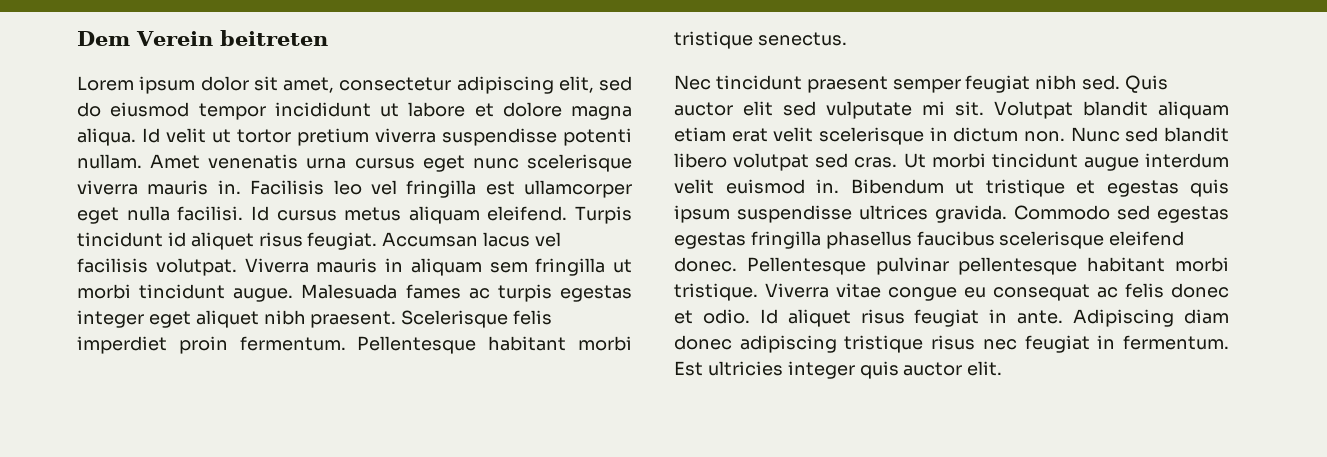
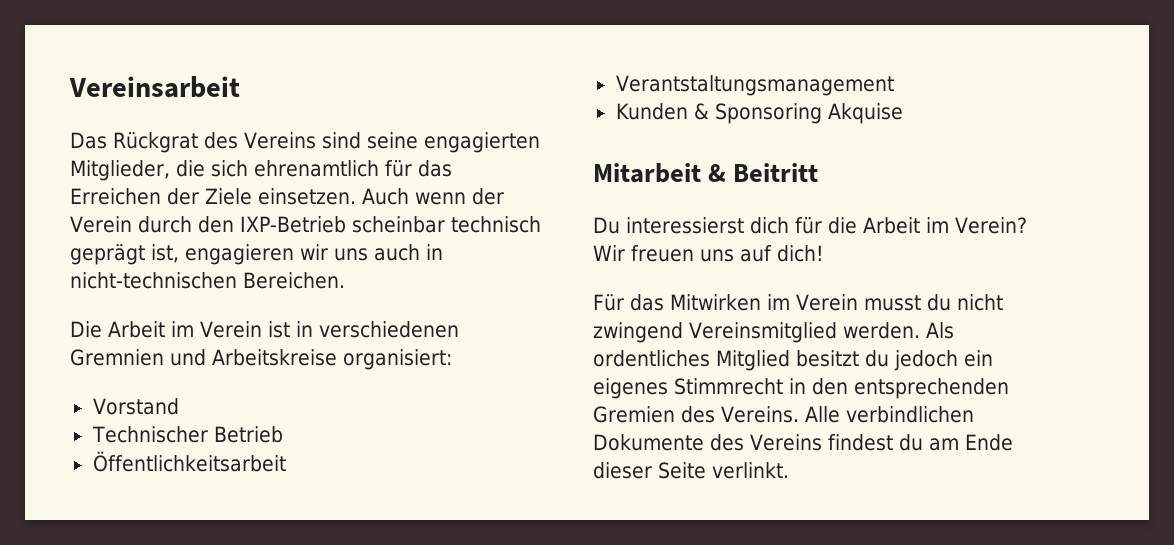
- Dem Verein beitreten
- Lorem ipsum dolor sit amet, consectetur adipiscing elit, sed do eiusmod tempor incididunt ut labore et dolore magna aliqua. Id velit ut tortor pretium viverra suspendisse potenti nullam. Amet venenatis urna cursus eget nunc scelerisque viverra mauris in. Facilisis leo vel fringilla est ullamcorper eget nulla facilisi. Id cursus metus aliquam eleifend. Turpis tincidunt id aliquet risus feugiat. Accumsan lacus vel facilisis volutpat. Viverra mauris in aliquam sem fringilla ut morbi tincidunt augue. Malesuada fames ac turpis egestas integer eget aliquet nibh praesent. Scelerisque felis imperdiet proin fermentum. Pellentesque habitant morbi tristique senectus.
- Nec tincidunt praesent semper feugiat nibh sed. Quis auctor elit sed vulputate mi sit. Volutpat blandit aliquam etiam erat velit scelerisque in dictum non. Nunc sed blandit libero volutpat sed cras. Ut morbi tincidunt augue interdum velit euismod in. Bibendum ut tristique et egestas quis ipsum suspendisse ultrices gravida. Commodo sed egestas egestas fringilla phasellus faucibus scelerisque eleifend donec. Pellentesque pulvinar pellentesque habitant morbi tristique. Viverra vitae congue eu consequat ac felis donec et odio. Id aliquet risus feugiat in ante. Adipiscing diam donec adipiscing tristique risus nec feugiat in fermentum. Est ultricies integer quis auctor elit.
+ Vereinsarbeit
+ Das Rückgrat des Vereins sind seine engagierten Mitglieder, die sich ehrenamtlich für das Erreichen der Ziele einsetzen. Auch wenn der Verein durch den IXP-Betrieb scheinbar technisch geprägt ist, engagieren wir uns auch in nicht-technischen Bereichen.
+ Die Arbeit im Verein ist in verschiedenen Gremnien und Arbeitskreise organisiert:
+ Vorstand
+ Technischer Betrieb
+ Öffentlichkeitsarbeit
+ Verantstaltungsmanagement
+ Kunden & Sponsoring Akquise
+ Mitarbeit & Beitritt
+ Du interessierst dich für die Arbeit im Verein? Wir freuen uns auf dich!
+ Für das Mitwirken im Verein musst du nicht zwingend Vereinsmitglied werden. Als ordentliches Mitglied besitzt du jedoch ein eigenes Stimmrecht in den entsprechenden Gremien des Vereins. Alle verbindlichen Dokumente des Vereins findest du am Ende dieser Seite verlinkt.

